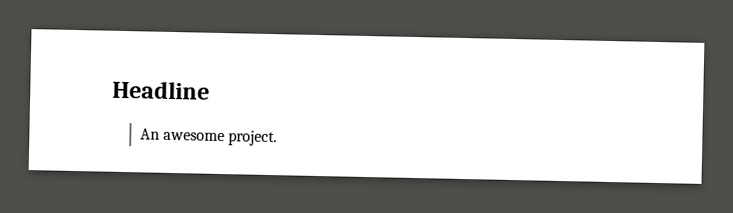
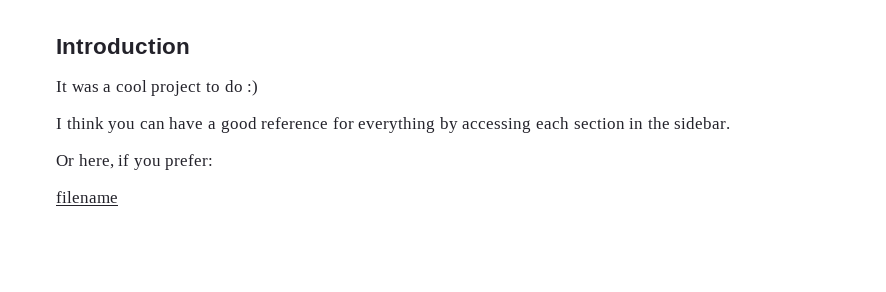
- Headline
- An awesome project.
+ Introduction
+ It was a cool project to do :)
+ I think you can have a good reference for everything by accessing each section in the sidebar.
+ Or here, if you prefer:
+ filename

